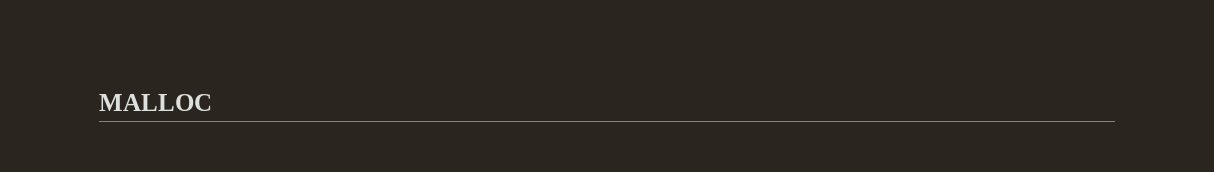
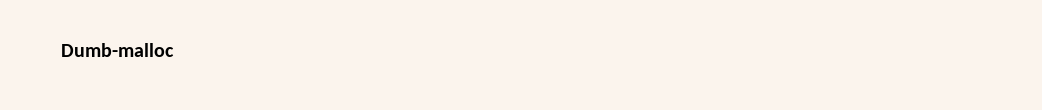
- MALLOC
+ Dumb-malloc

